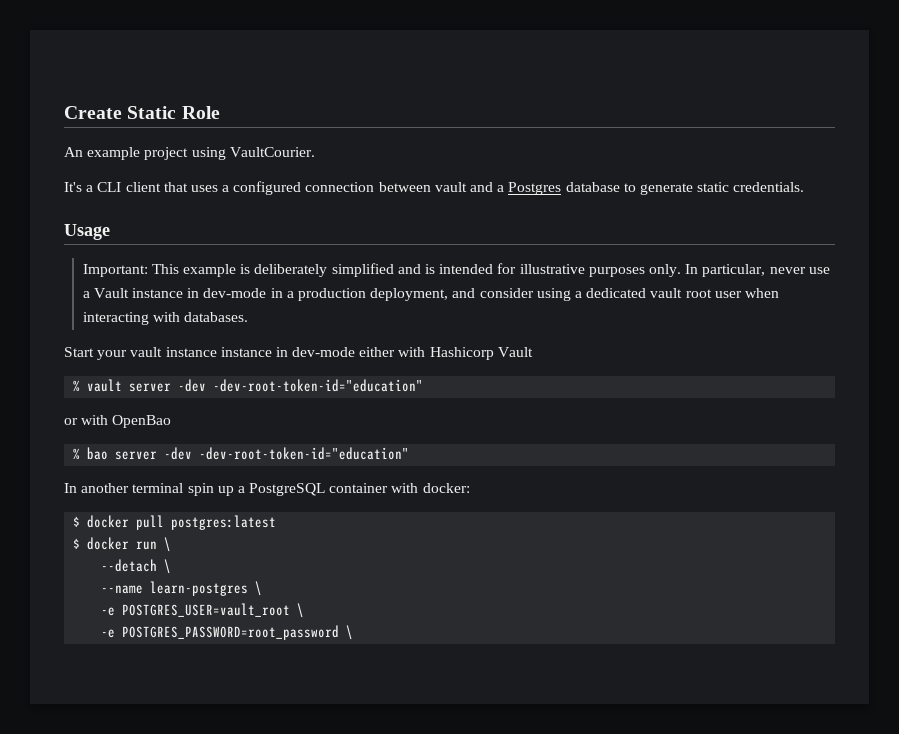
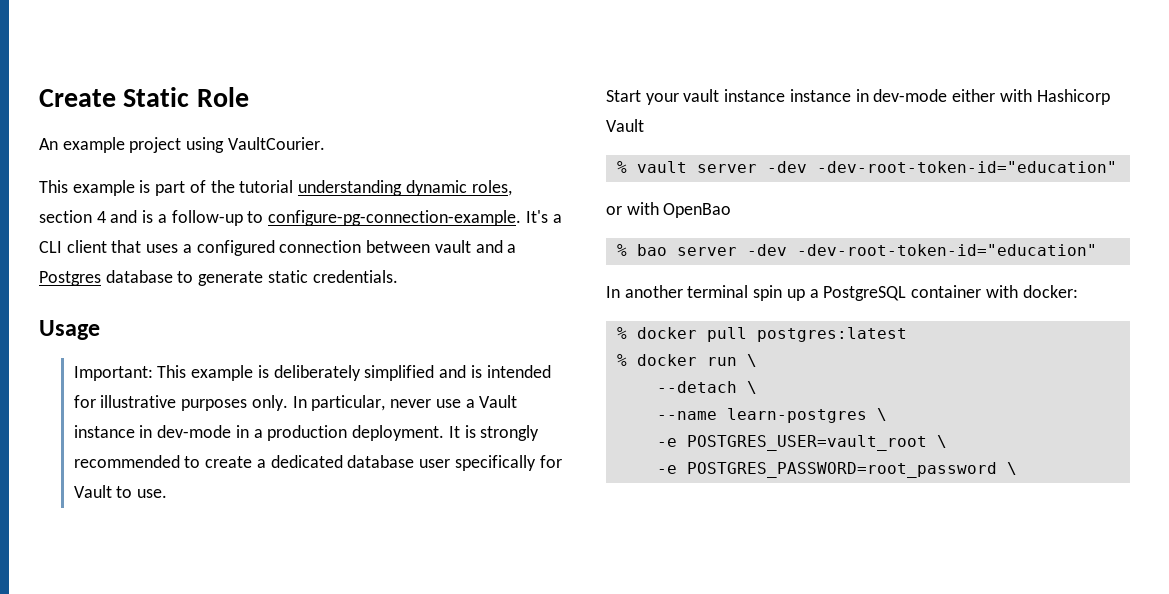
+ This example is part of the tutorial understanding dynamic roles, section 4 and is a follow-up to configure-pg-connection-example.
- In particular, never use a Vault instance in dev-mode in a production deployment, and consider using a dedicated vault root user when interacting with databases.
+ In particular, never use a Vault instance in dev-mode in a production deployment. It is strongly recommended to create a dedicated database user specifically for Vault to use.
- $ docker pull postgres:latest
+ % docker pull postgres:latest
- $ docker run \
+ % docker run \

